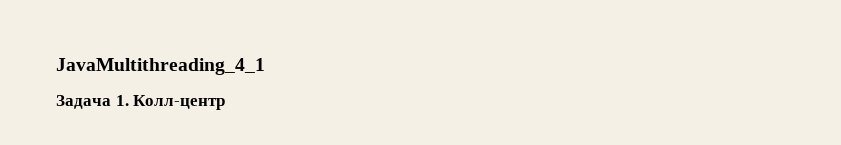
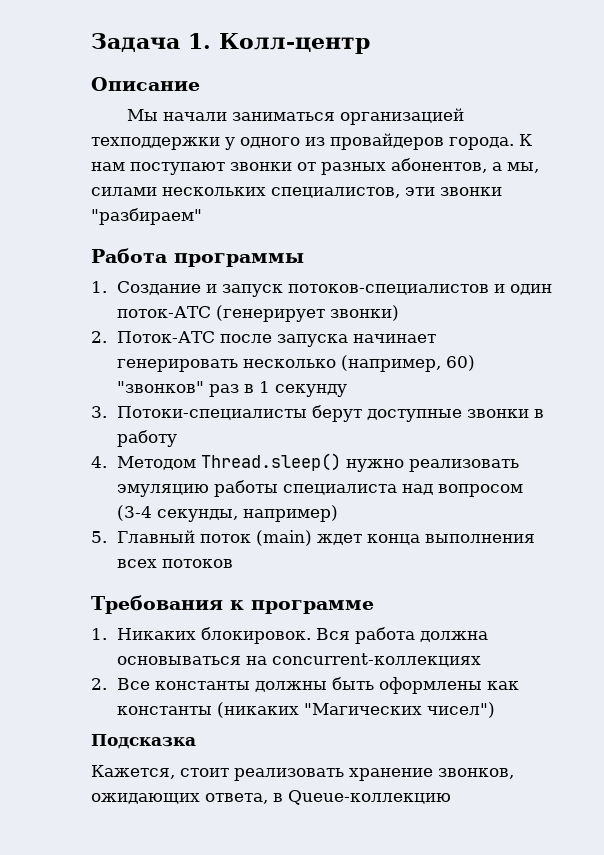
- JavaMultithreading_4_1
+ Описание
+ Мы начали заниматься организацией техподдержки у одного из провайдеров города. К нам поступают звонки от разных абонентов, а мы, силами нескольких специалистов, эти звонки "разбираем"
+ Работа программы
+ 1. Создание и запуск потоков-специалистов и один поток-АТС (генерирует звонки)
+ 2. Поток-АТС после запуска начинает генерировать несколько (например, 60) "звонков" раз в 1 секунду
+ 3. Потоки-специалисты берут доступные звонки в работу
+ 4. Методом Thread.sleep() нужно реализовать эмуляцию работы специалиста над вопросом (3-4 секунды, например)
+ 5. Главный поток (main) ждет конца выполнения всех потоков
+ Требования к программе
+ 1. Никаких блокировок. Вся работа должна основываться на concurrent-коллекциях
+ 2. Все константы должны быть оформлены как константы (никаких "Магических чисел")
+ Подсказка
+ Кажется, стоит реализовать хранение звонков, ожидающих ответа, в Queue-коллекцию

